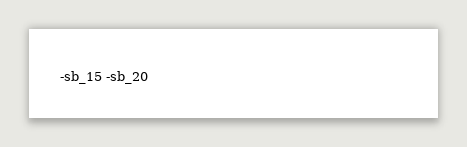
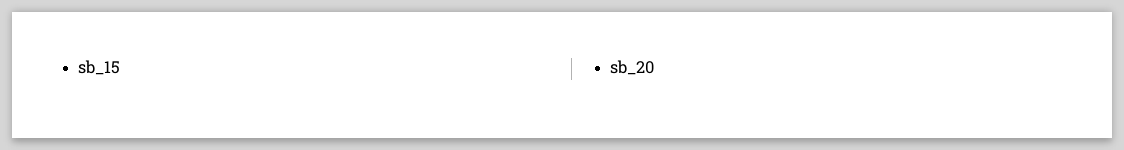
- -sb_15 -sb_20
+ sb_15
+ sb_20

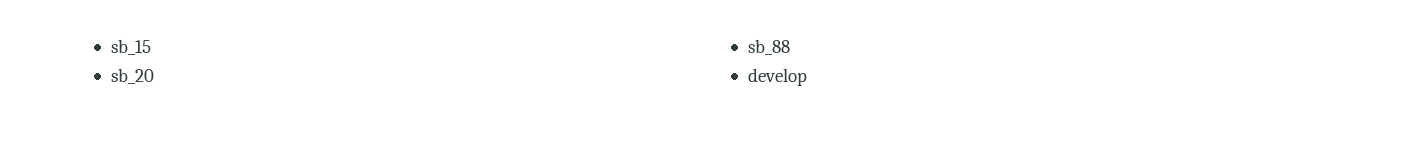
+ sb_88
+ develop

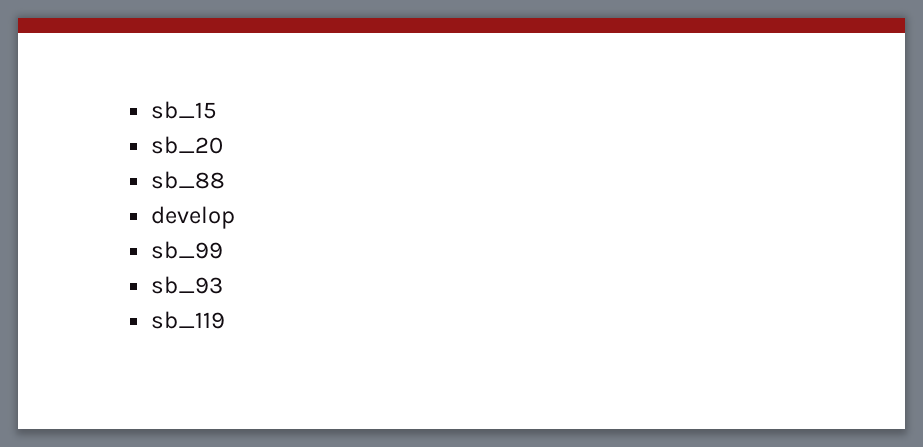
+ sb_99
+ sb_93
+ sb_119

